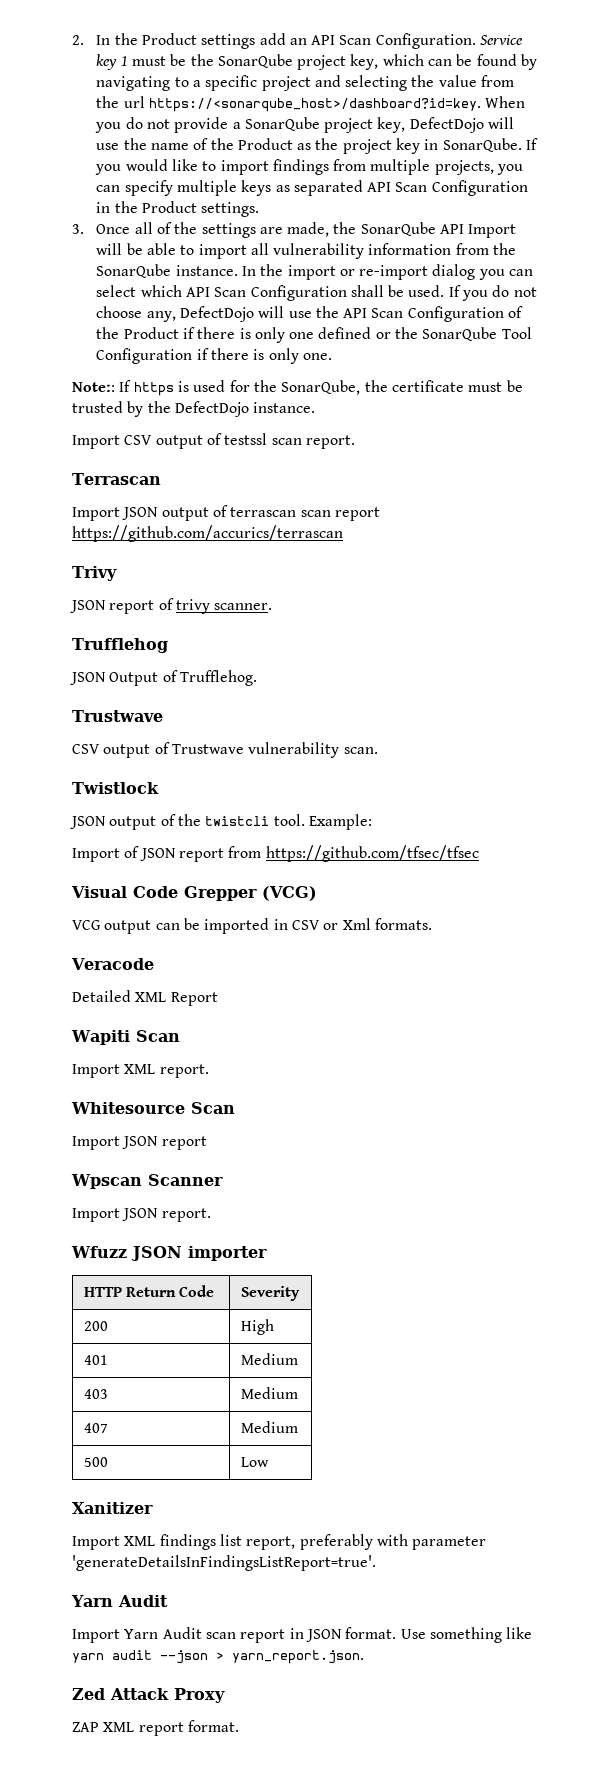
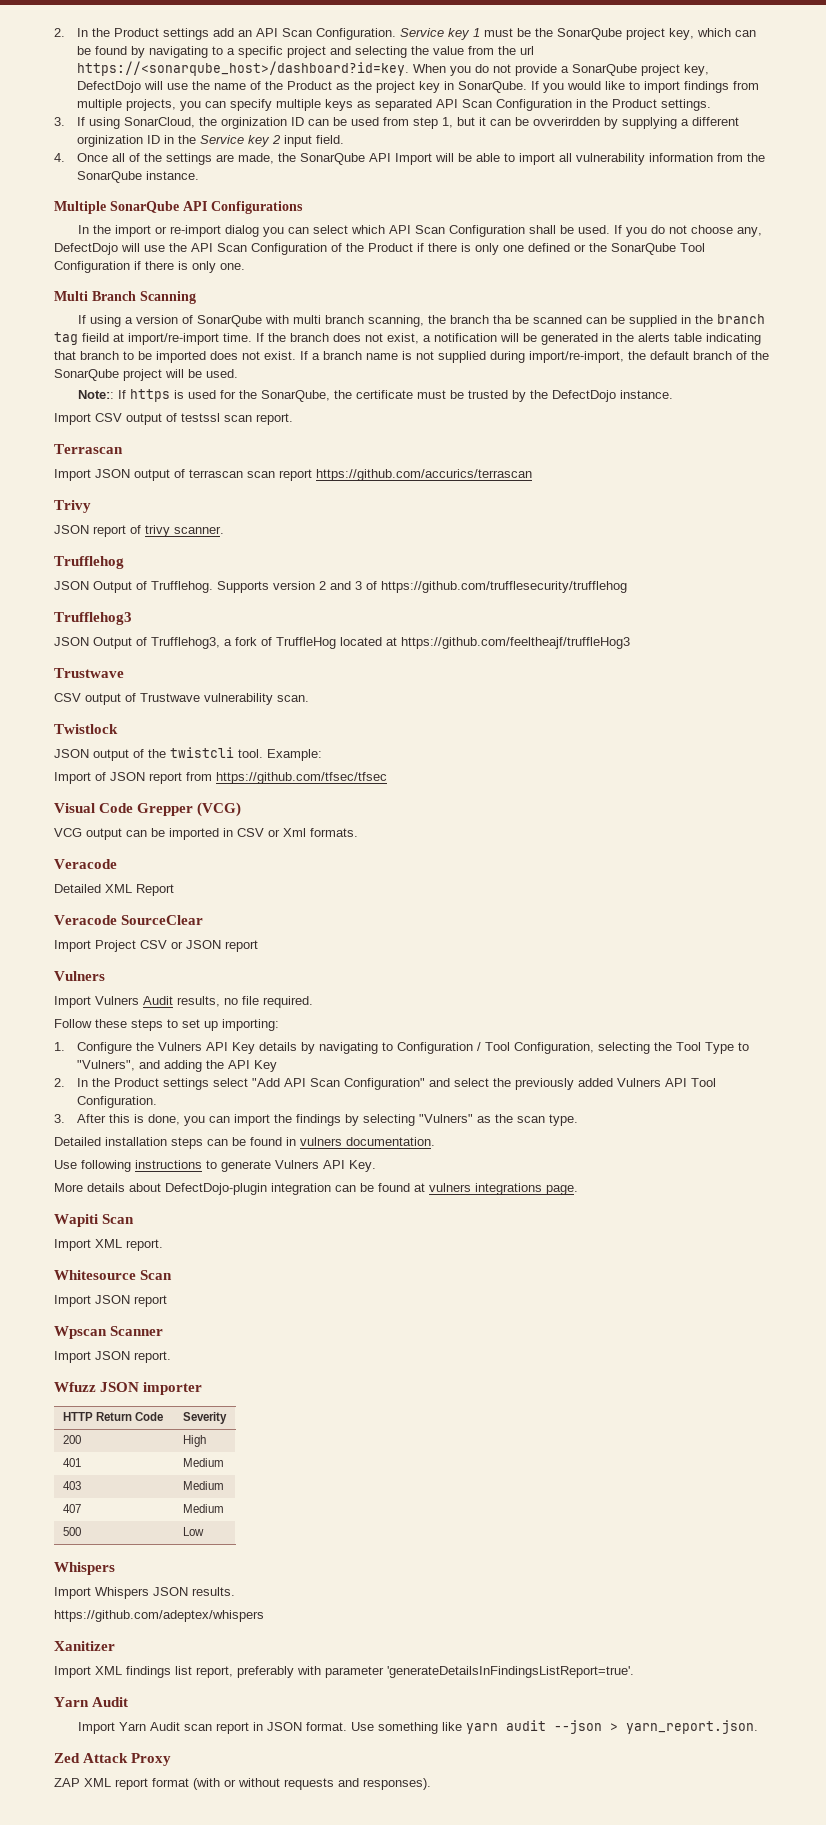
- 3. Once all of the settings are made, the SonarQube API Import will be able to import all vulnerability information from the SonarQube instance. In the import or re-import dialog you can select which API Scan Configuration shall be used.
+ 3. If using SonarCloud, the orginization ID can be used from step 1, but it can be ovverirdden by supplying a different orginization ID in the Service key 2 input field.
+ 4. Once all of the settings are made, the SonarQube API Import will be able to import all vulnerability information from the SonarQube instance.
+ Multiple SonarQube API Configurations
+ In the import or re-import dialog you can select which API Scan Configuration shall be used.
+ Multi Branch Scanning
+ If using a version of SonarQube with multi branch scanning, the branch tha be scanned can be supplied in the branch tag fieild at import/re-import time. If the branch does not exist, a notification will be generated in the alerts table indicating that branch to be imported does not exist. If a branch name is not supplied during import/re-import, the default branch of the SonarQube project will be used.
+ Supports version 2 and 3 of https://github.com/trufflesecurity/trufflehog
+ Trufflehog3
+ JSON Output of Trufflehog3, a fork of TruffleHog located at https://github.com/feeltheajf/truffleHog3
+ Veracode SourceClear
+ Import Project CSV or JSON report
+ Vulners
+ Import Vulners Audit results, no file required.
+ Follow these steps to set up importing:
+ 1. Configure the Vulners API Key details by navigating to Configuration / Tool Configuration, selecting the Tool Type to "Vulners", and adding the API Key
+ 2. In the Product settings select "Add API Scan Configuration" and select the previously added Vulners API Tool Configuration.
+ 3. After this is done, you can import the findings by selecting "Vulners" as the scan type.
+ Detailed installation steps can be found in vulners documentation.
+ Use following instructions to generate Vulners API Key.
+ More details about DefectDojo-plugin integration can be found at vulners integrations page.
  500 | Low
+ Whispers
+ Import Whispers JSON results.
+ https://github.com/adeptex/whispers
- ZAP XML report format.
+ ZAP XML report format (with or without requests and responses).

